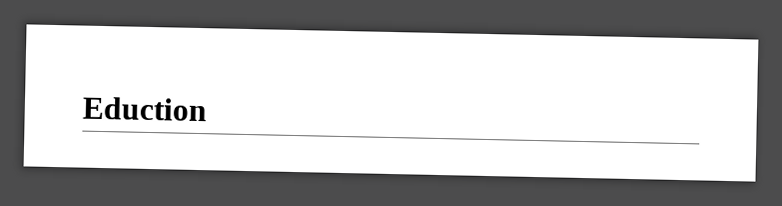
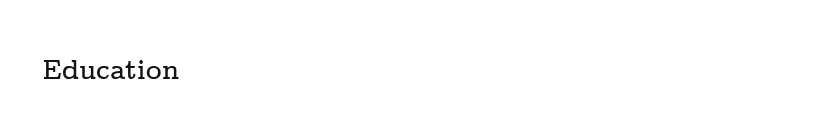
- Eduction
+ Education

